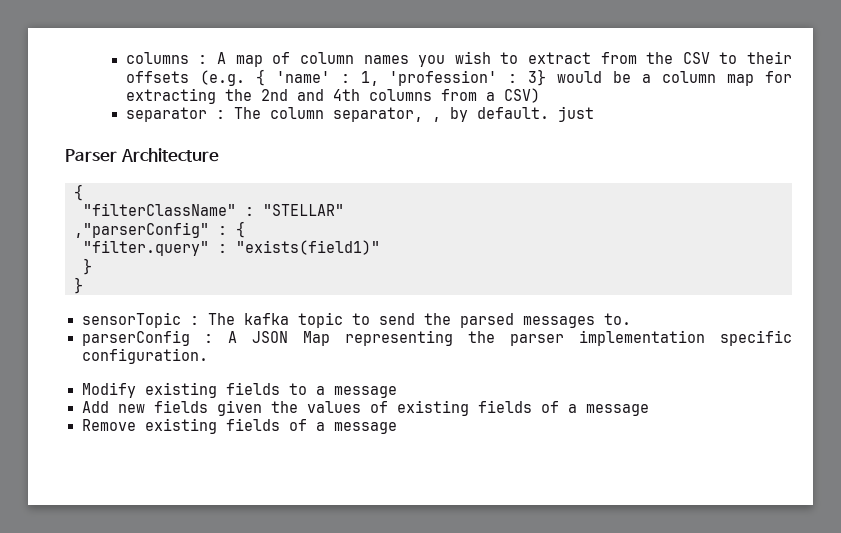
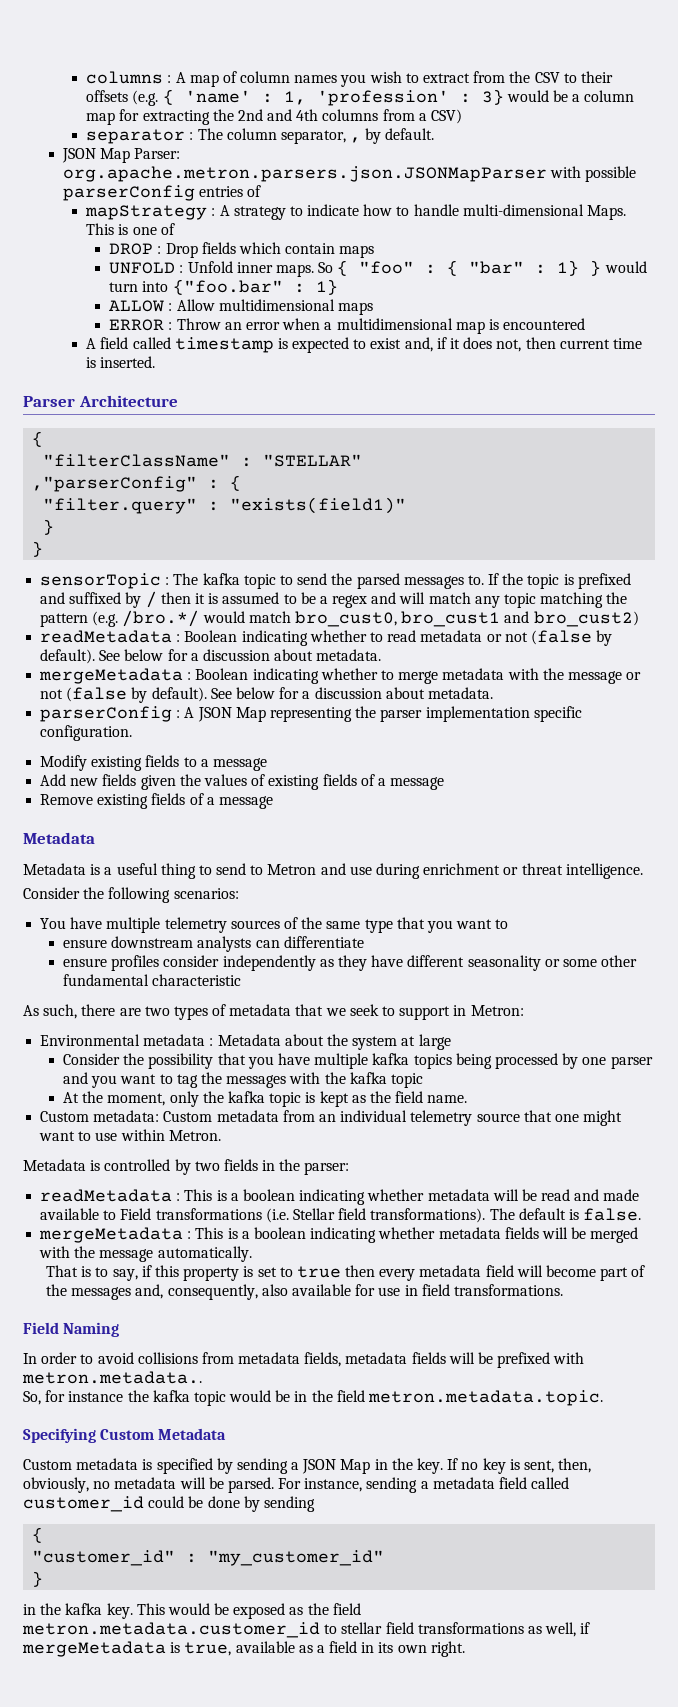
- separator : The column separator, , by default. just
+ separator : The column separator, , by default.
+ JSON Map Parser: org.apache.metron.parsers.json.JSONMapParser with possible parserConfig entries of
+ mapStrategy : A strategy to indicate how to handle multi-dimensional Maps. This is one of
+ DROP : Drop fields which contain maps
+ UNFOLD : Unfold inner maps. So { "foo" : { "bar" : 1} } would turn into {"foo.bar" : 1}
+ ALLOW : Allow multidimensional maps
+ ERROR : Throw an error when a multidimensional map is encountered
+ A field called timestamp is expected to exist and, if it does not, then current time is inserted.
+ If the topic is prefixed and suffixed by / then it is assumed to be a regex and will match any topic matching the pattern (e.g. /bro.*/ would match bro_cust0, bro_cust1 and bro_cust2)
+ readMetadata : Boolean indicating whether to read metadata or not (false by default). See below for a discussion about metadata.
+ mergeMetadata : Boolean indicating whether to merge metadata with the message or not (false by default). See below for a discussion about metadata.
  Remove existing fields of a message
+ Metadata
+ Metadata is a useful thing to send to Metron and use during enrichment or threat intelligence.
+ Consider the following scenarios:
+ You have multiple telemetry sources of the same type that you want to
+ ensure downstream analysts can differentiate
+ ensure profiles consider independently as they have different seasonality or some other fundamental characteristic
+ As such, there are two types of metadata that we seek to support in Metron:
+ Environmental metadata : Metadata about the system at large
+ Consider the possibility that you have multiple kafka topics being processed by one parser and you want to tag the messages with the kafka topic
+ At the moment, only the kafka topic is kept as the field name.
+ Custom metadata: Custom metadata from an individual telemetry source that one might want to use within Metron.
+ Metadata is controlled by two fields in the parser:
+ readMetadata : This is a boolean indicating whether metadata will be read and made available to Field transformations (i.e. Stellar field transformations). The default is false.
+ mergeMetadata : This is a boolean indicating whether metadata fields will be merged with the message automatically.
+ That is to say, if this property is set to true then every metadata field will become part of the messages and, consequently, also available for use in field transformations.
+ Field Naming
+ In order to avoid collisions from metadata fields, metadata fields will be prefixed with metron.metadata..
+ So, for instance the kafka topic would be in the field metron.metadata.topic.
+ Specifying Custom Metadata
+ Custom metadata is specified by sending a JSON Map in the key. If no key is sent, then, obviously, no metadata will be parsed. For instance, sending a metadata field called customer_id could be done by sending
+ {
+ "customer_id" : "my_customer_id"
+ }
+ in the kafka key. This would be exposed as the field metron.metadata.customer_id to stellar field transformations as well, if mergeMetadata is true, available as a field in its own right.

